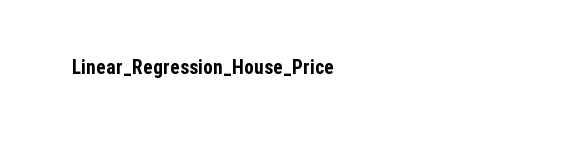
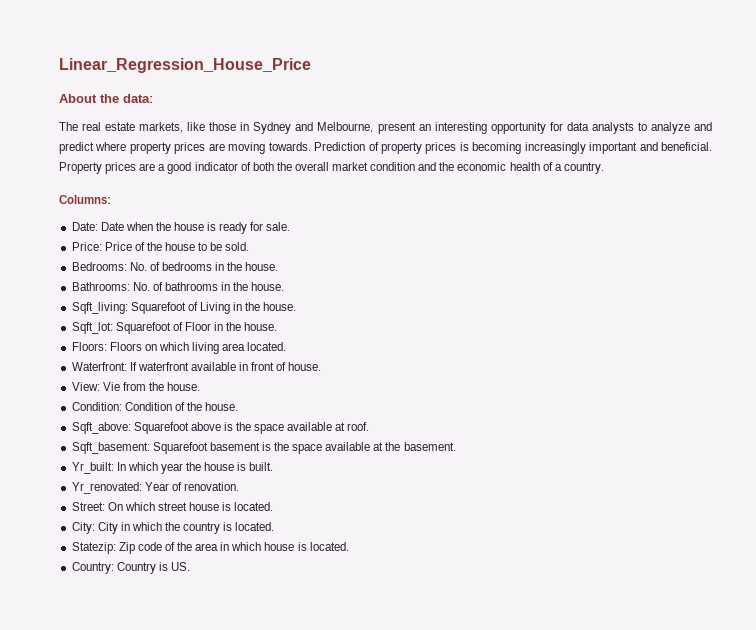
+ About the data:
+ The real estate markets, like those in Sydney and Melbourne, present an interesting opportunity for data analysts to analyze and predict where property prices are moving towards. Prediction of property prices is becoming increasingly important and beneficial. Property prices are a good indicator of both the overall market condition and the economic health of a country.
+ Columns:
+ Date: Date when the house is ready for sale.
+ Price: Price of the house to be sold.
+ Bedrooms: No. of bedrooms in the house.
+ Bathrooms: No. of bathrooms in the house.
+ Sqft_living: Squarefoot of Living in the house.
+ Sqft_lot: Squarefoot of Floor in the house.
+ Floors: Floors on which living area located.
+ Waterfront: If waterfront available in front of house.
+ View: Vie from the house.
+ Condition: Condition of the house.
+ Sqft_above: Squarefoot above is the space available at roof.
+ Sqft_basement: Squarefoot basement is the space available at the basement.
+ Yr_built: In which year the house is built.
+ Yr_renovated: Year of renovation.
+ Street: On which street house is located.
+ City: City in which the country is located.
+ Statezip: Zip code of the area in which house is located.
+ Country: Country is US.

